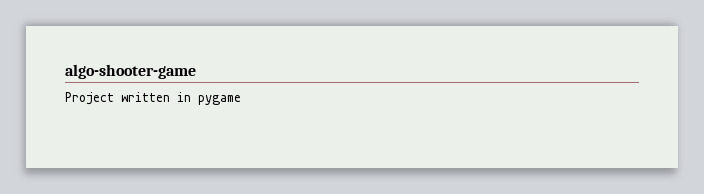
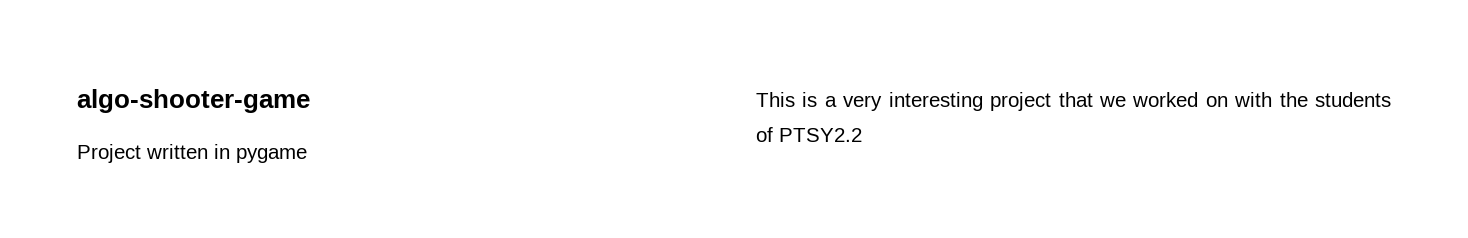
+ This is a very interesting project that we worked on with the students of PTSY2.2

